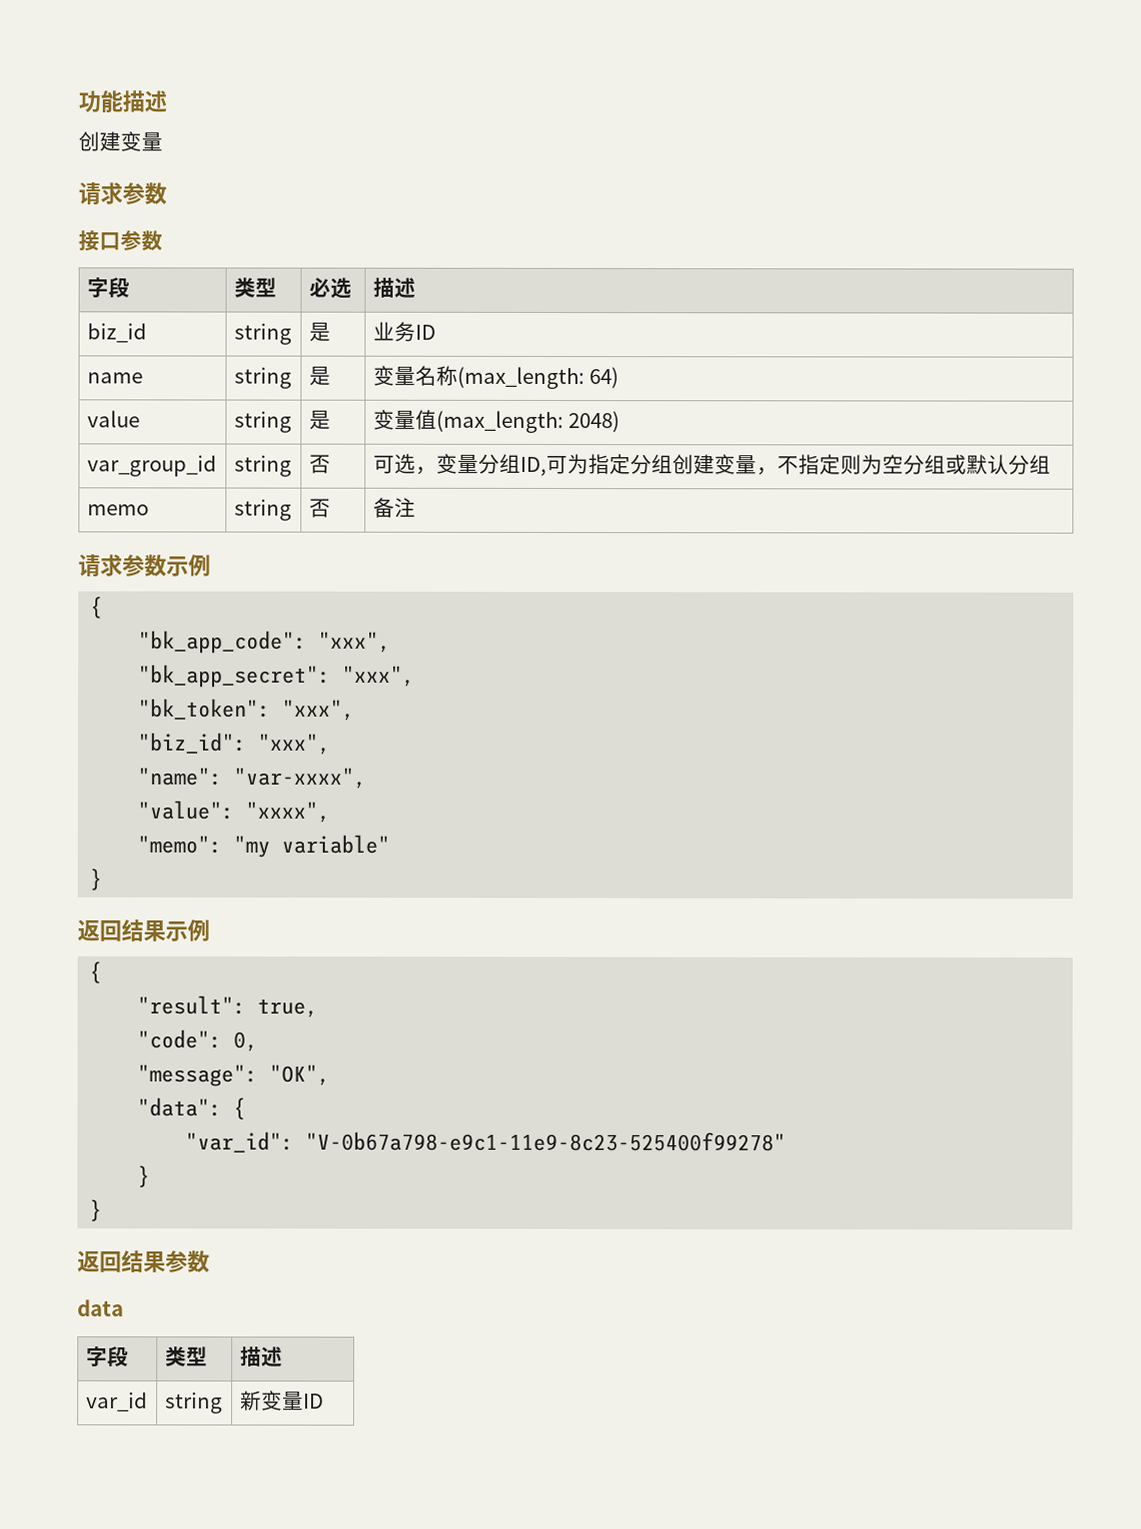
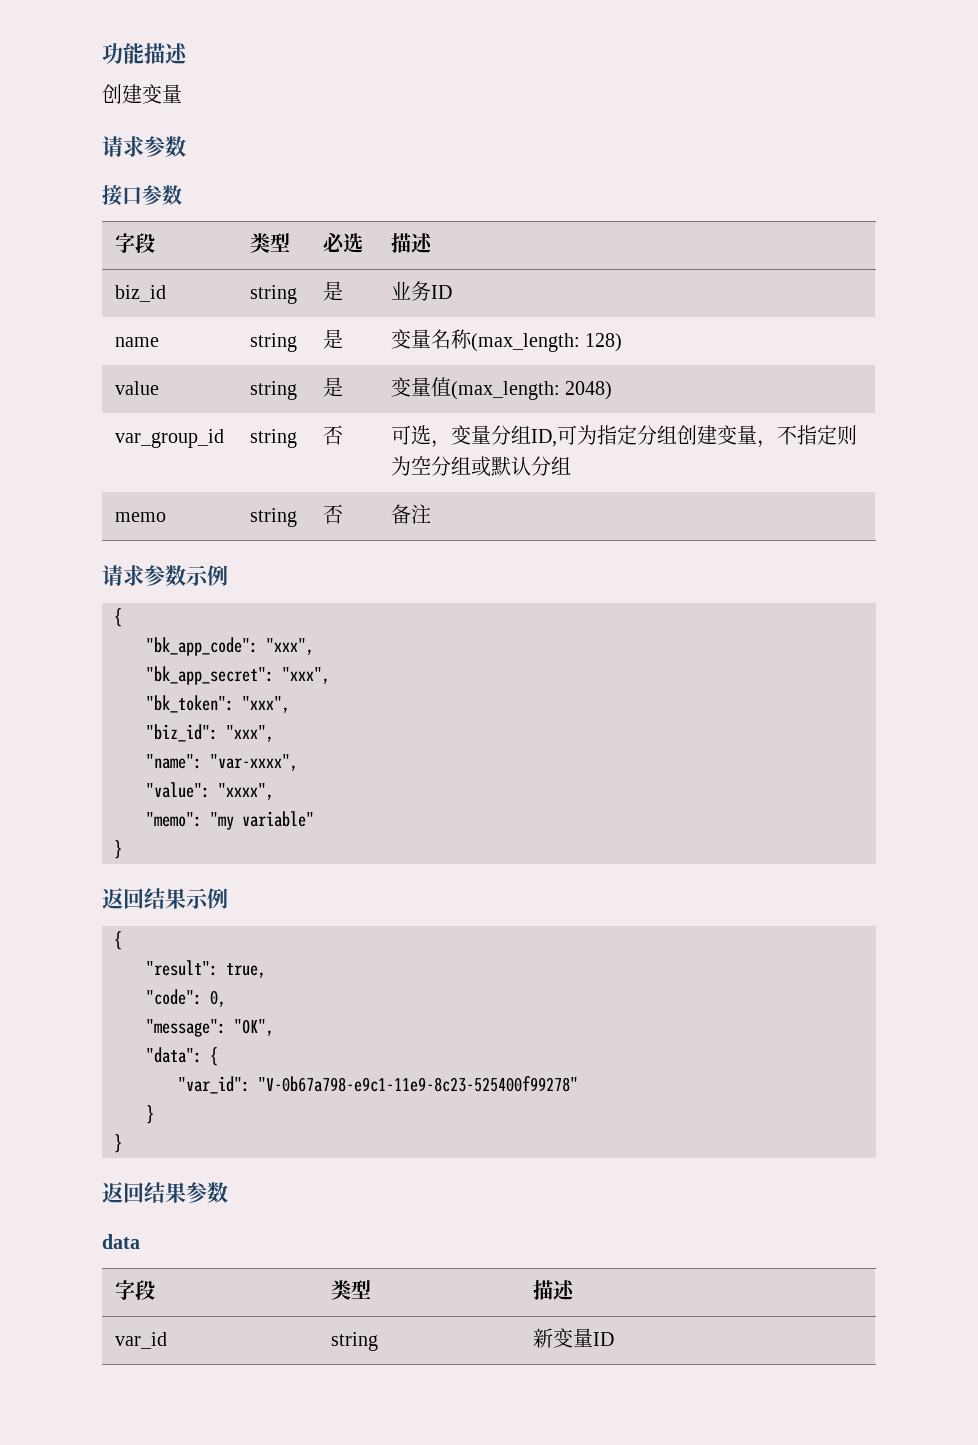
- name | string | 是 | 变量名称(max_length: 64)
+ name | string | 是 | 变量名称(max_length: 128)

